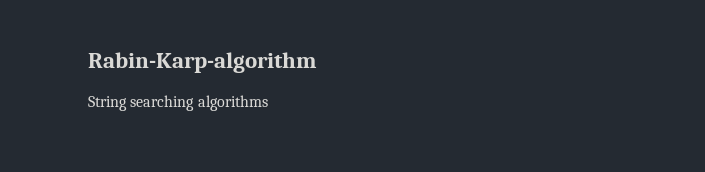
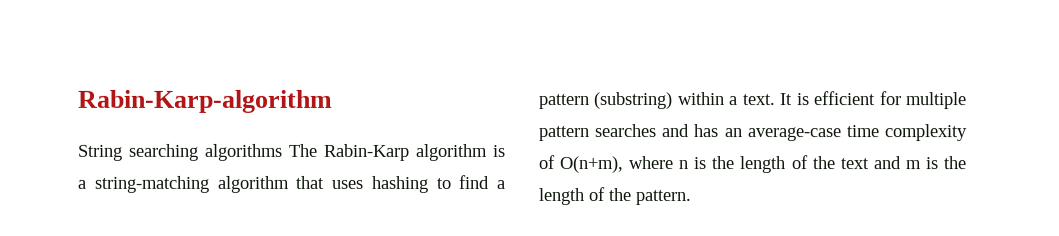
- String searching algorithms
+ String searching algorithms The Rabin-Karp algorithm is a string-matching algorithm that uses hashing to find a pattern (substring) within a text. It is efficient for multiple pattern searches and has an average-case time complexity of O(n+m), where n is the length of the text and m is the length of the pattern.

